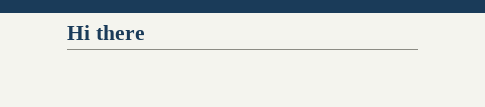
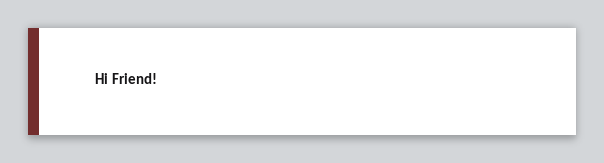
- Hi there
+ Hi Friend!

